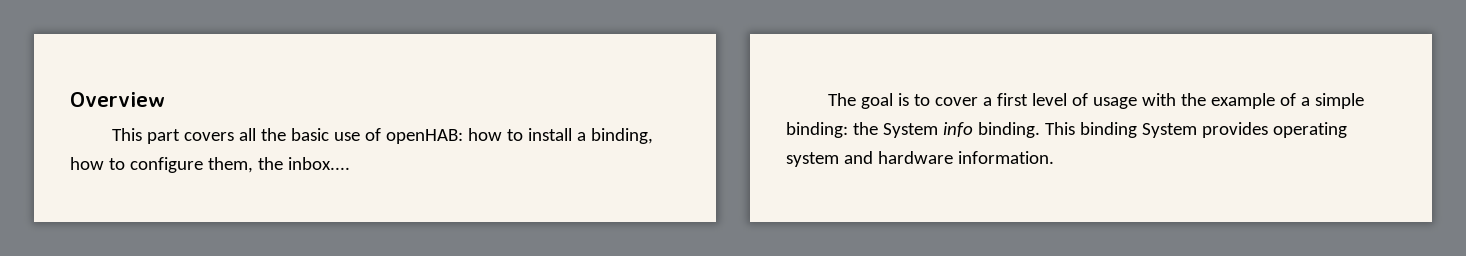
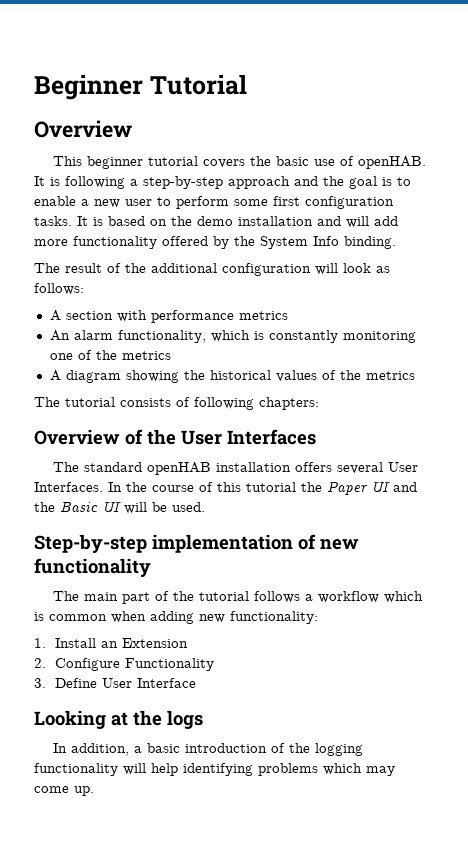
+ Beginner Tutorial
- This part covers all the basic use of openHAB: how to install a binding, how to configure them, the inbox....
- The goal is to cover a first level of usage with the example of a simple binding: the System info binding. This binding System provides operating system and hardware information.
+ This beginner tutorial covers the basic use of openHAB. It is following a step-by-step approach and the goal is to enable a new user to perform some first configuration tasks. It is based on the demo installation and will add more functionality offered by the System Info binding.
+ The result of the additional configuration will look as follows:
+ A section with performance metrics
+ An alarm functionality, which is constantly monitoring one of the metrics
+ A diagram showing the historical values of the metrics
+ The tutorial consists of following chapters:
+ Overview of the User Interfaces
+ The standard openHAB installation offers several User Interfaces. In the course of this tutorial the Paper UI and the Basic UI will be used.
+ Step-by-step implementation of new functionality
+ The main part of the tutorial follows a workflow which is common when adding new functionality:
+ 1. Install an Extension
+ 2. Configure Functionality
+ 3. Define User Interface
+ Looking at the logs
+ In addition, a basic introduction of the logging functionality will help identifying problems which may come up.

